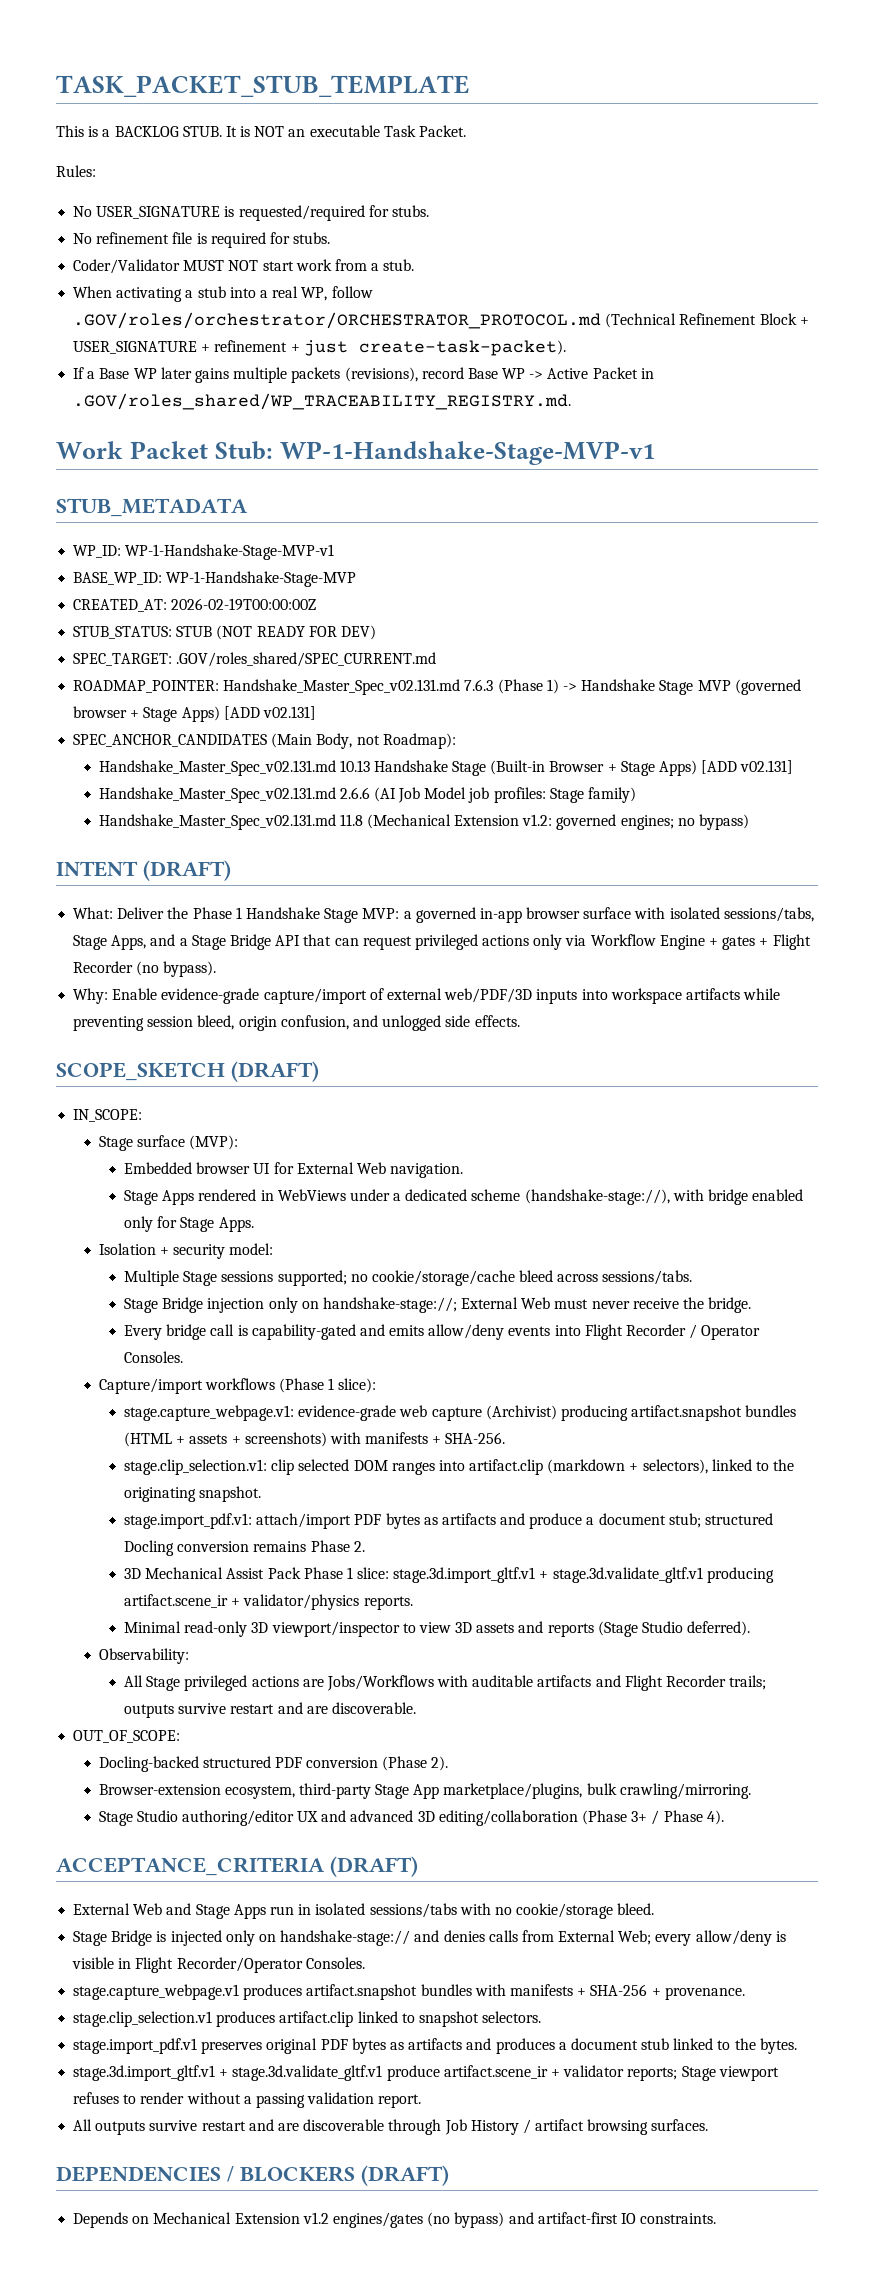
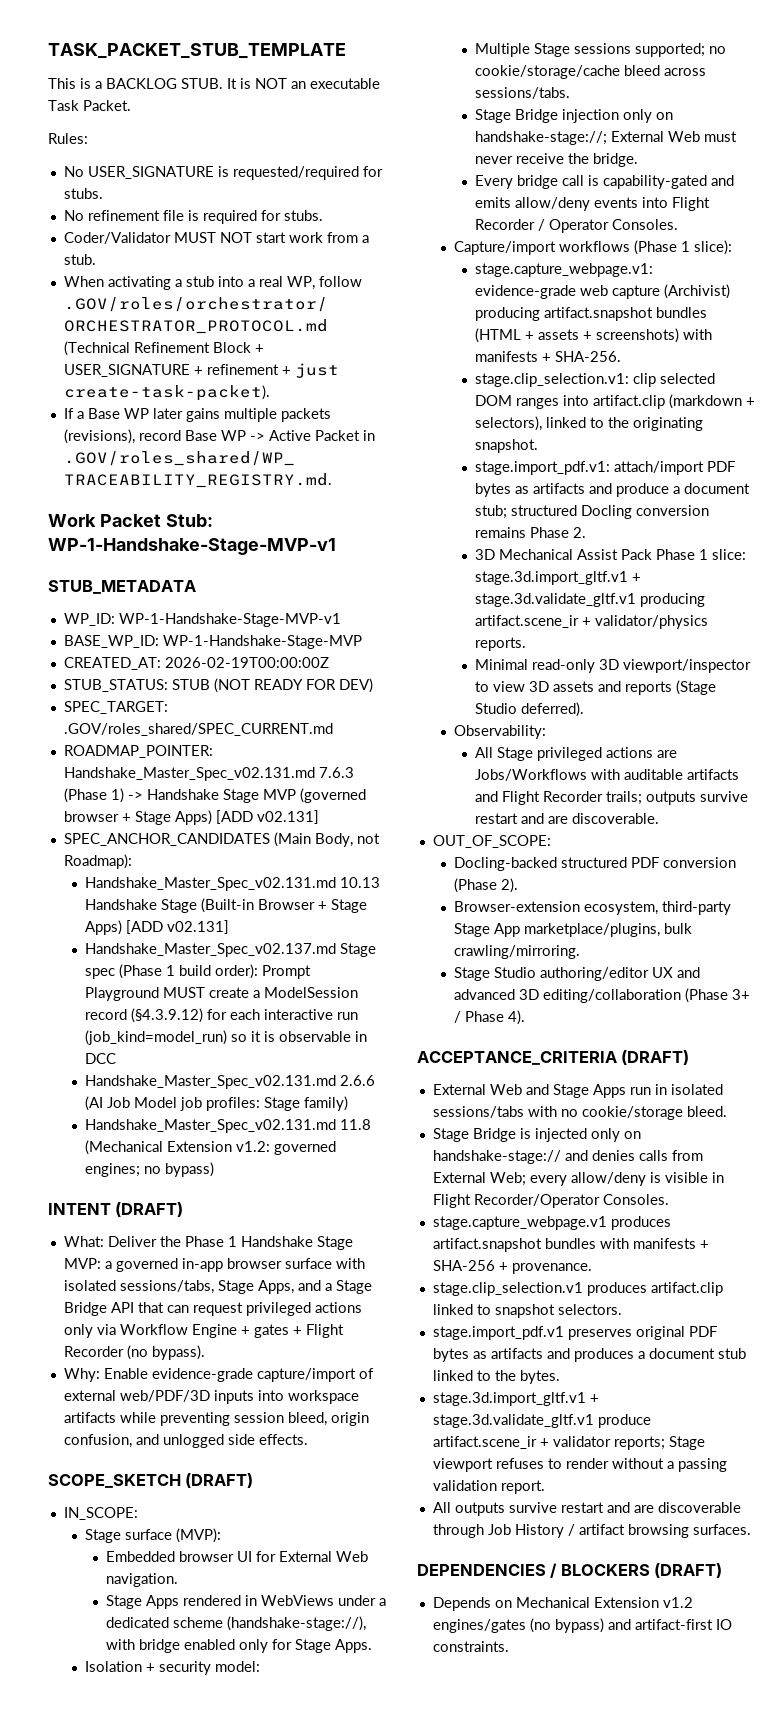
+ Handshake_Master_Spec_v02.137.md Stage spec (Phase 1 build order): Prompt Playground MUST create a ModelSession record (§4.3.9.12) for each interactive run (job_kind=model_run) so it is observable in DCC

